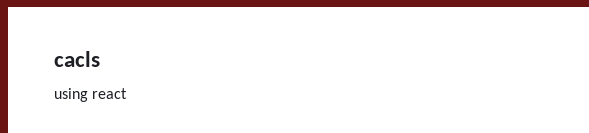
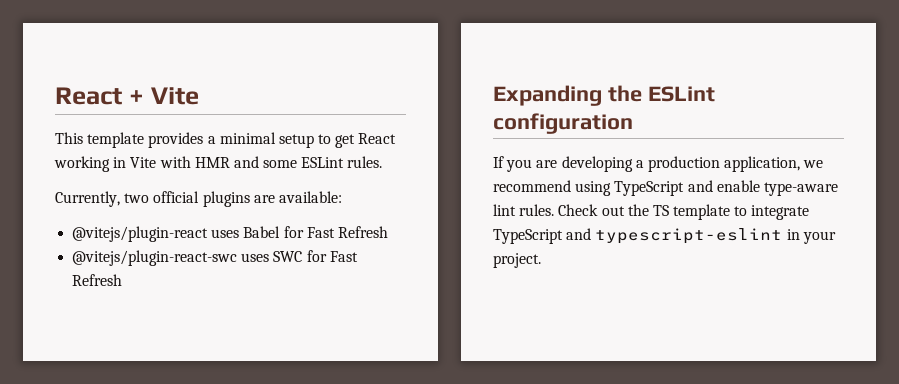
- cacls
- using react
+ React + Vite
+ This template provides a minimal setup to get React working in Vite with HMR and some ESLint rules.
+ Currently, two official plugins are available:
+ @vitejs/plugin-react uses Babel for Fast Refresh
+ @vitejs/plugin-react-swc uses SWC for Fast Refresh
+ Expanding the ESLint configuration
+ If you are developing a production application, we recommend using TypeScript and enable type-aware lint rules. Check out the TS template to integrate TypeScript and typescript-eslint in your project.

